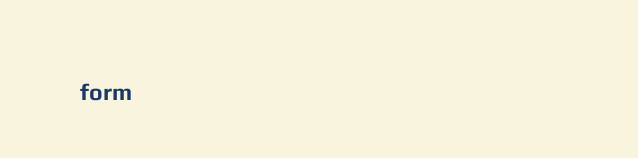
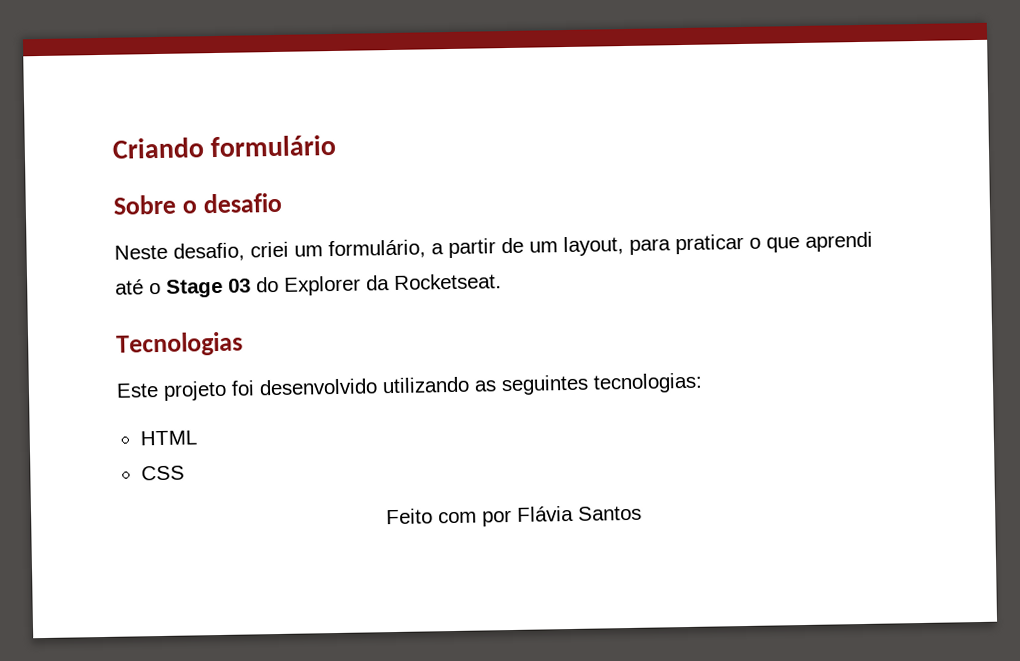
- form
+ Criando formulário
+ Sobre o desafio
+ Neste desafio, criei um formulário, a partir de um layout, para praticar o que aprendi até o Stage 03 do Explorer da Rocketseat.
+ Tecnologias
+ Este projeto foi desenvolvido utilizando as seguintes tecnologias:
+ HTML
+ CSS
+ Feito com por Flávia Santos

